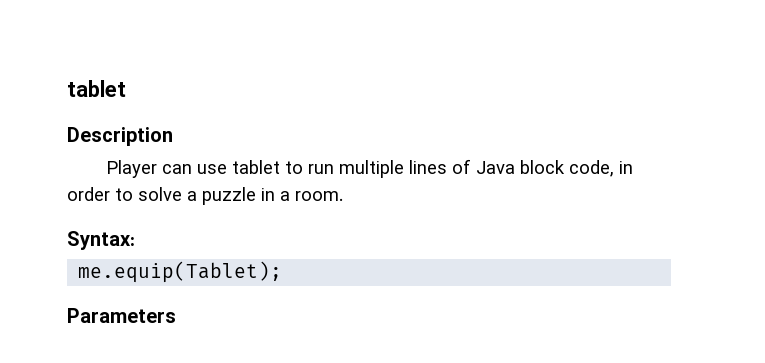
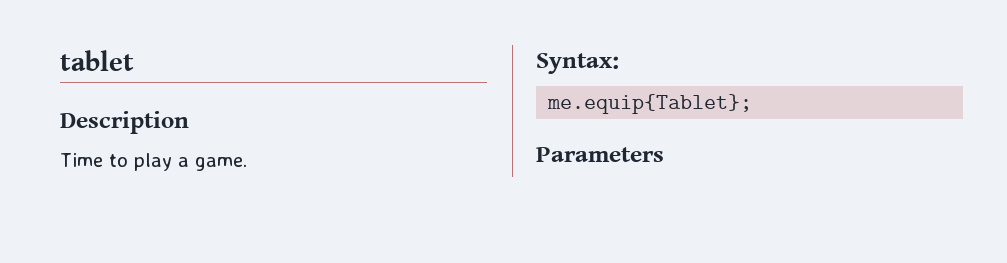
- Player can use tablet to run multiple lines of Java block code, in order to solve a puzzle in a room.
+ Time to play a game.
- me.equip(Tablet);
+ me.equip{Tablet};

